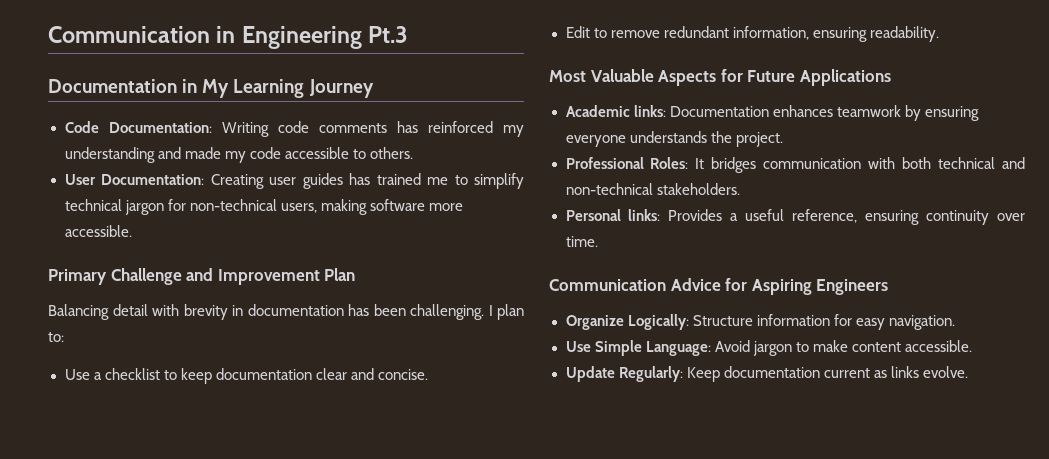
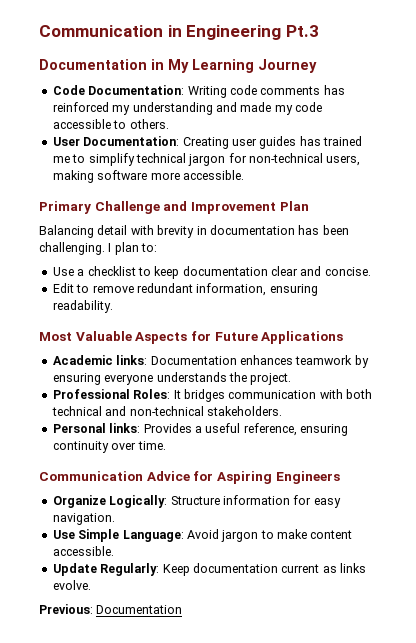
+ Previous: Documentation

